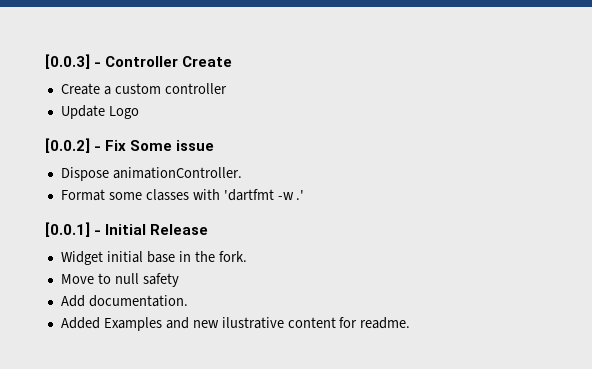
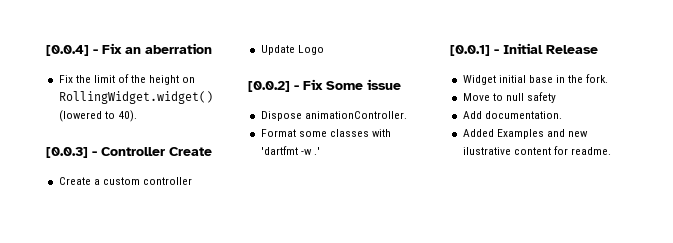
+ [0.0.4] - Fix an aberration
+ Fix the limit of the height on RollingWidget.widget() (lowered to 40).

